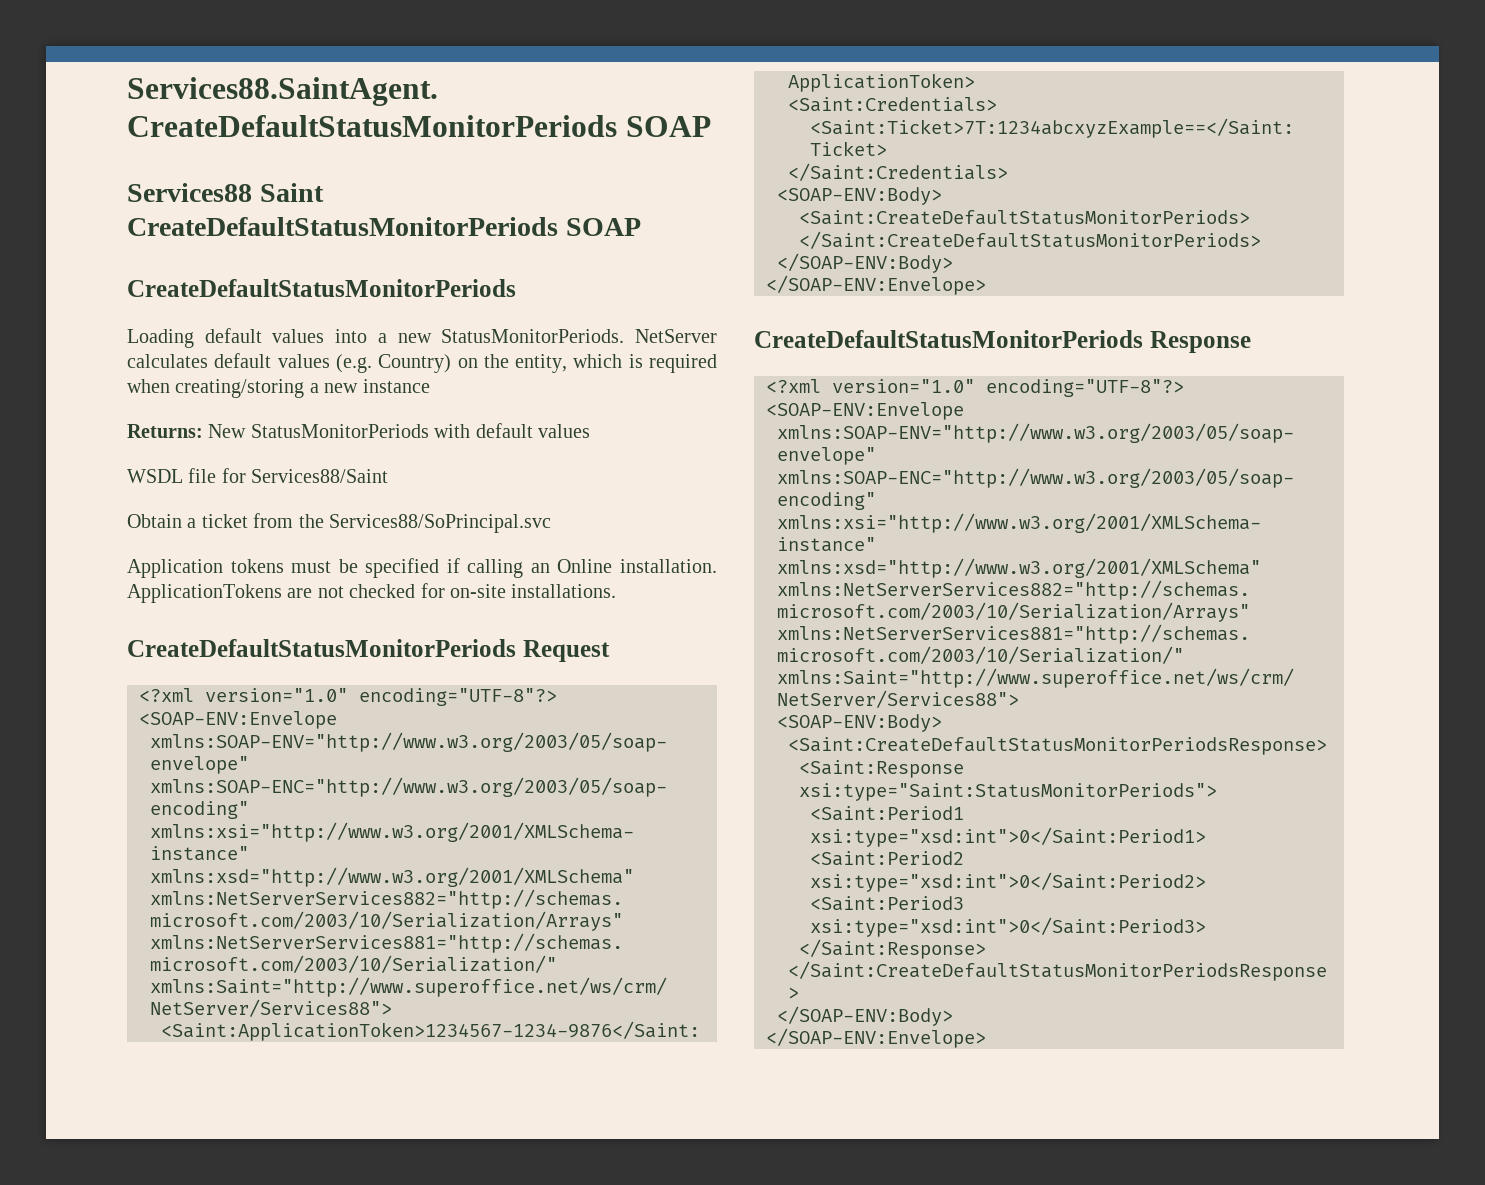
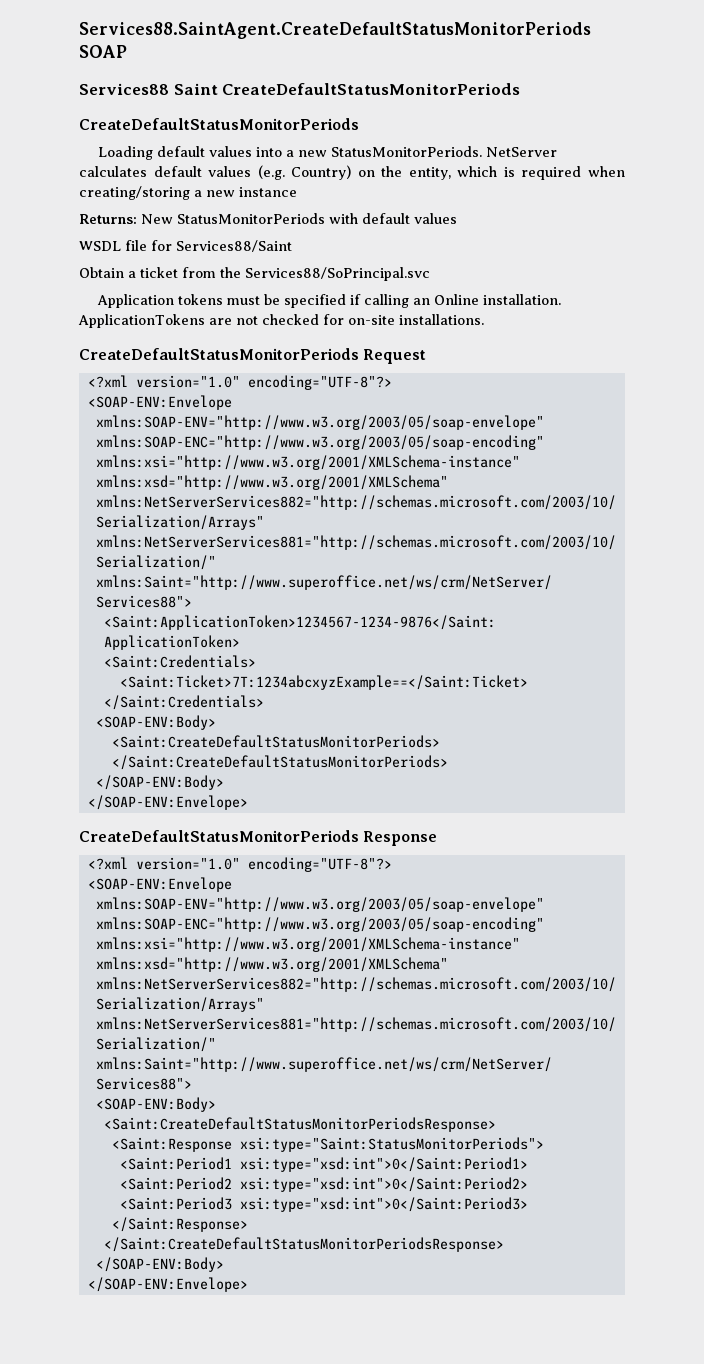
- Services88 Saint CreateDefaultStatusMonitorPeriods SOAP
+ Services88 Saint CreateDefaultStatusMonitorPeriods

